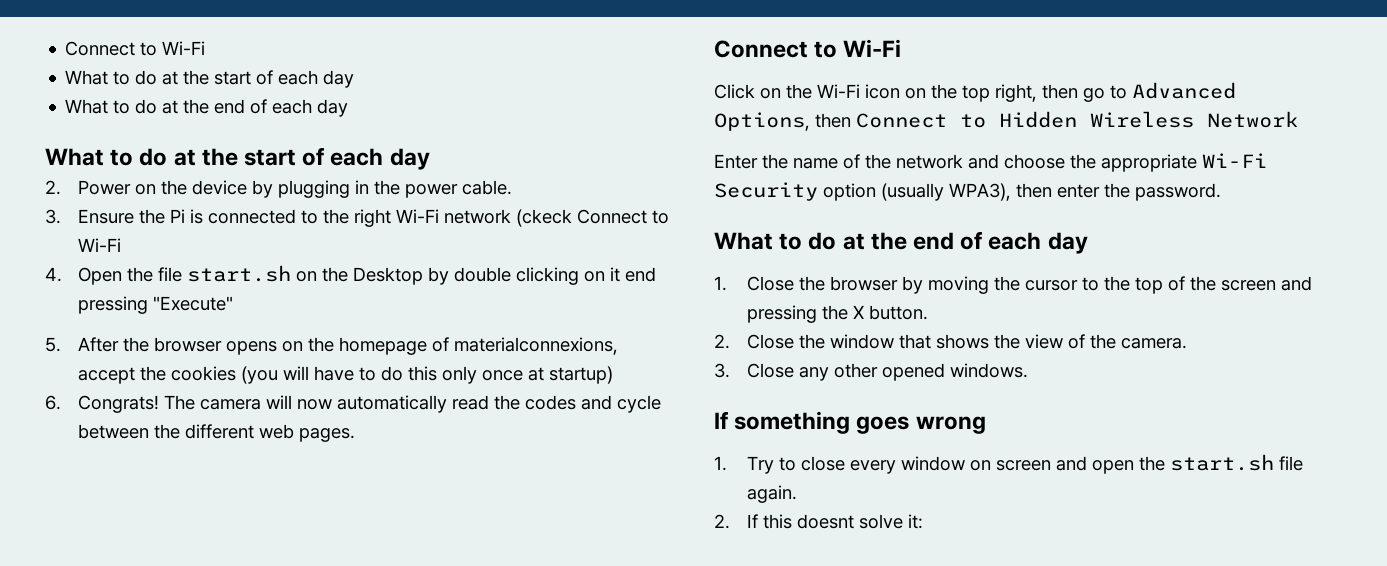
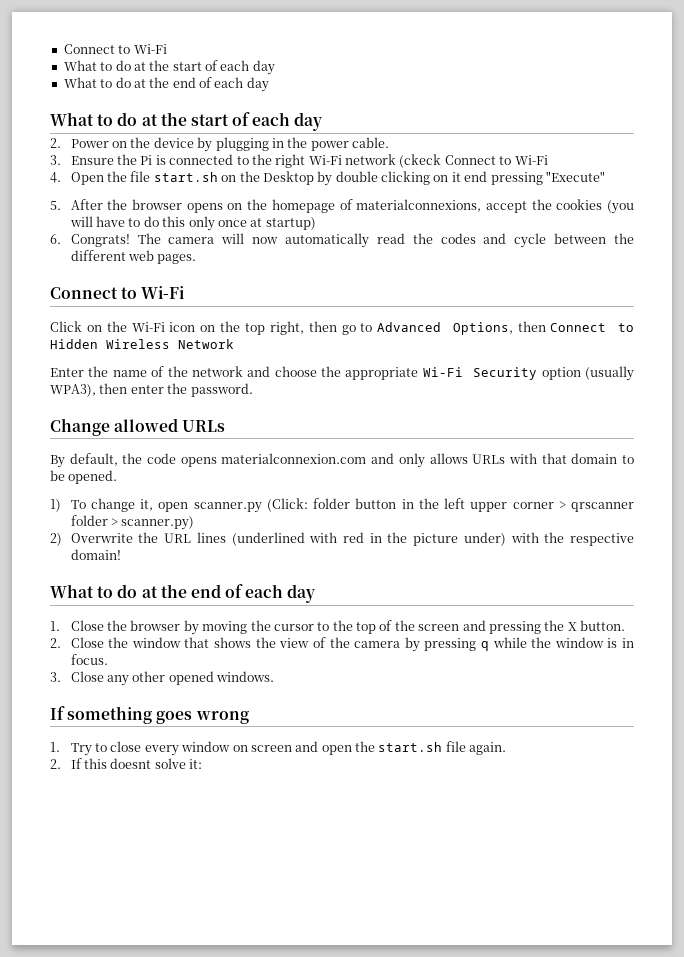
+ Change allowed URLs
+ By default, the code opens materialconnexion.com and only allows URLs with that domain to be opened.
+ 1) To change it, open scanner.py (Click: folder button in the left upper corner > qrscanner folder > scanner.py)
+ 2) Overwrite the URL lines (underlined with red in the picture under) with the respective domain!
- 2. Close the window that shows the view of the camera.
+ 2. Close the window that shows the view of the camera by pressing q while the window is in focus.

